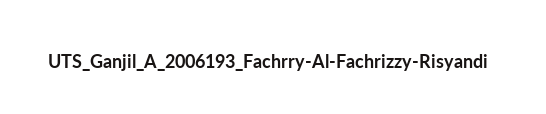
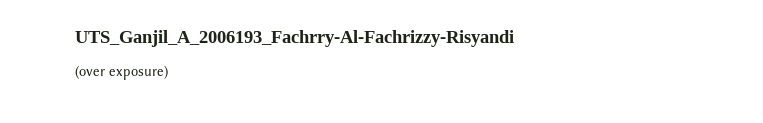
+ (over exposure)

